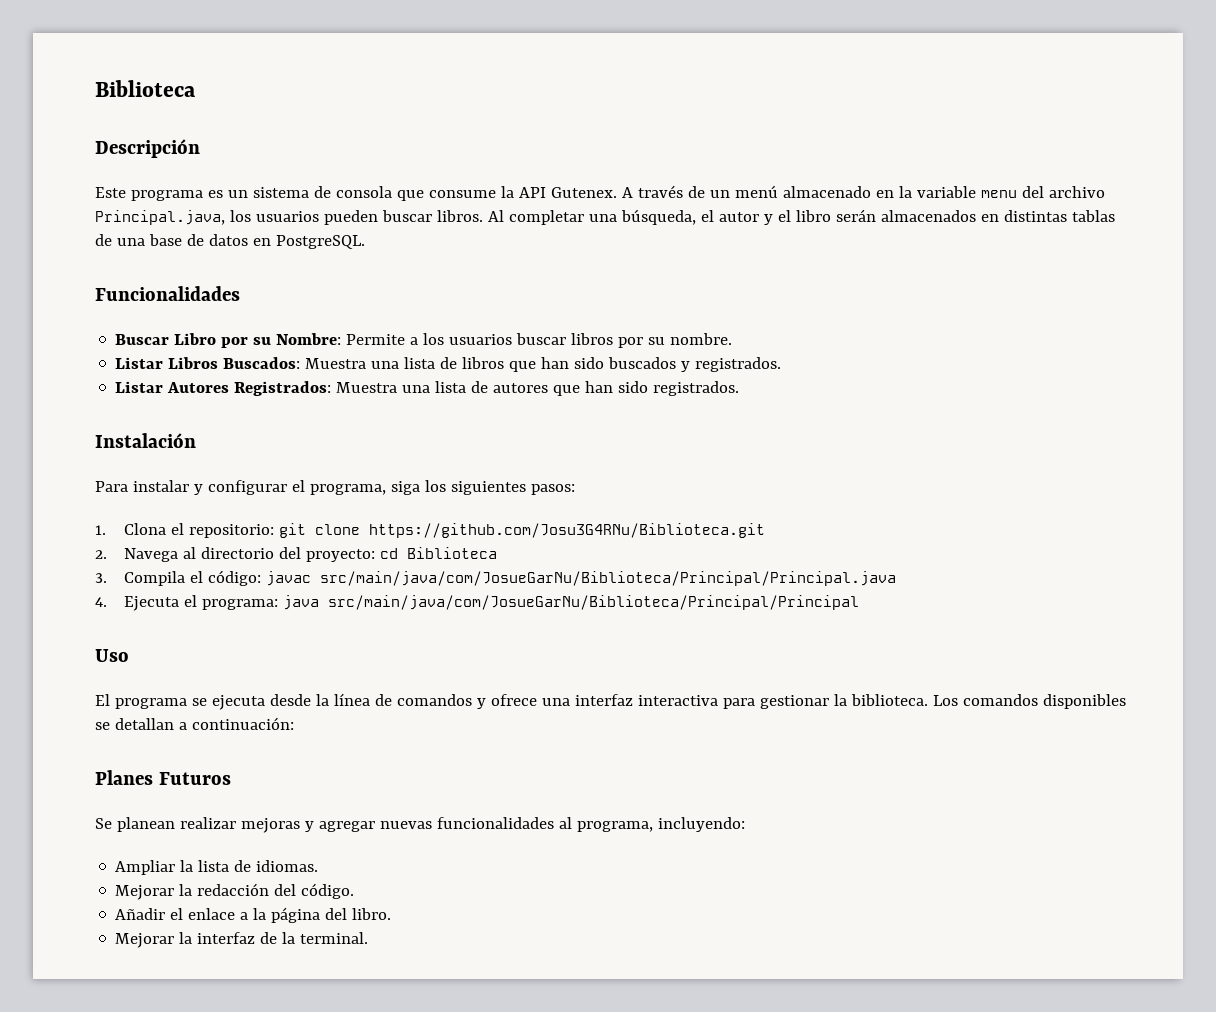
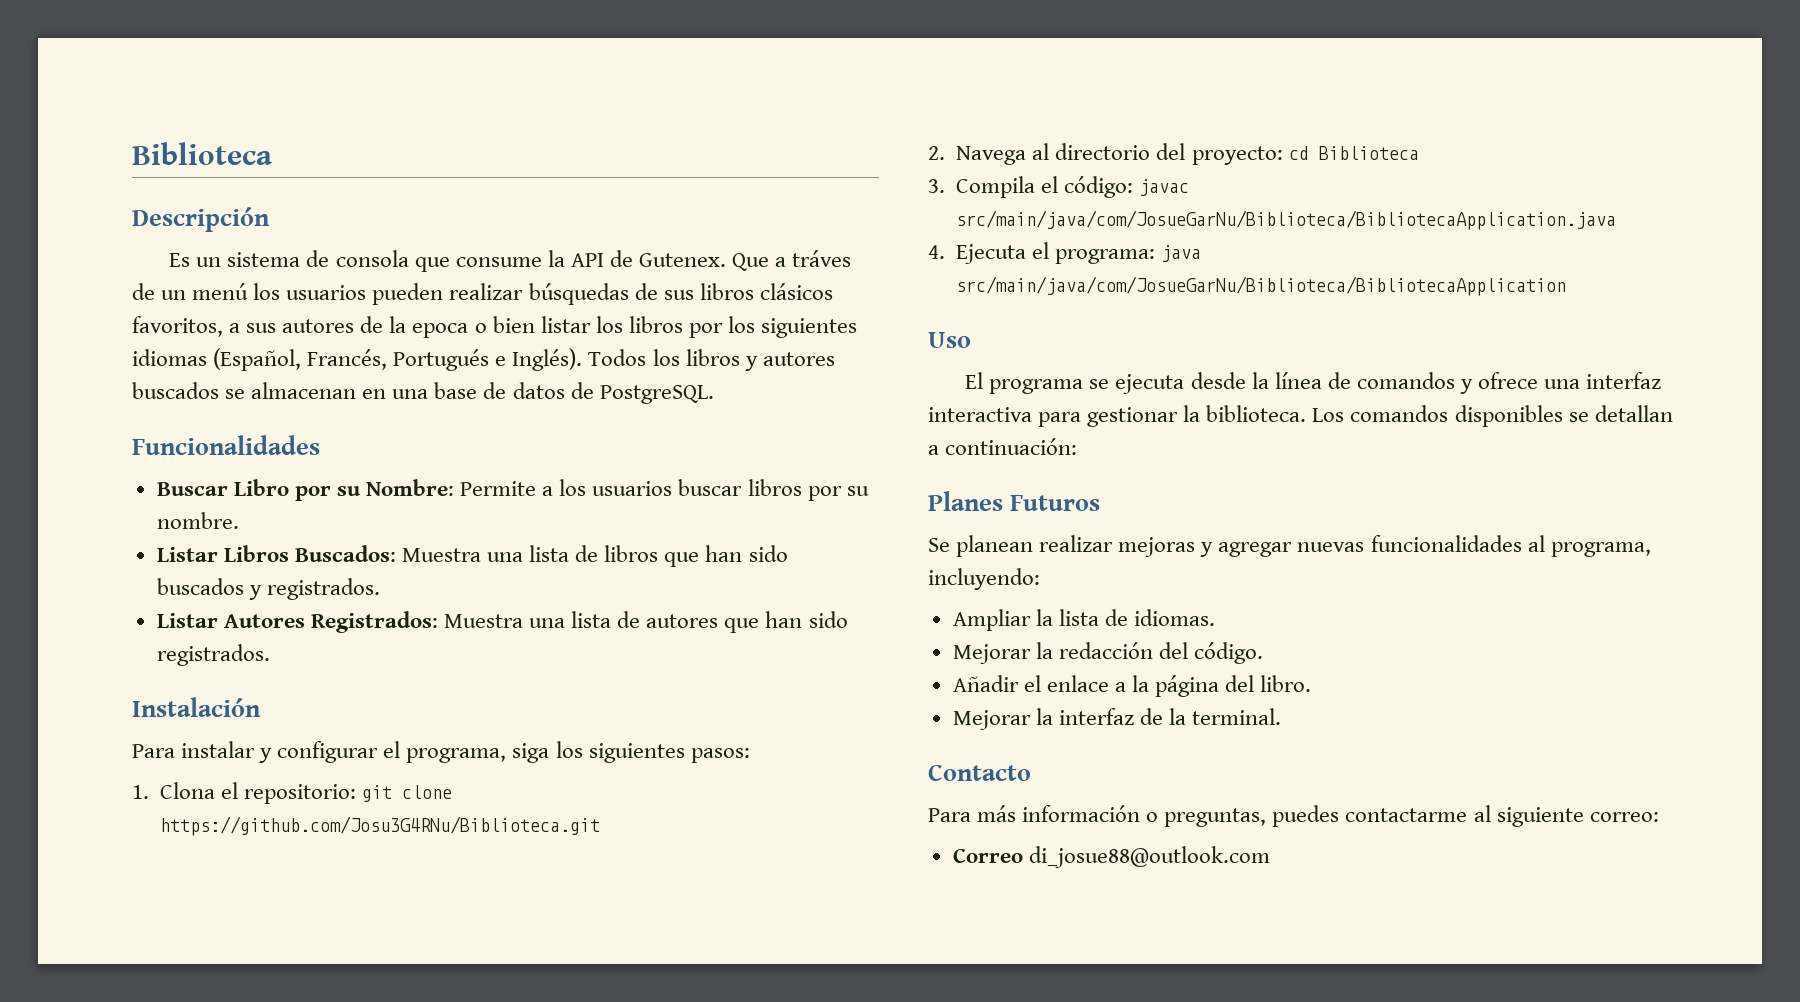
- Este programa es un sistema de consola que consume la API Gutenex. A través de un menú almacenado en la variable menu del archivo Principal.java, los usuarios pueden buscar libros. Al completar una búsqueda, el autor y el libro serán almacenados en distintas tablas de una base de datos en PostgreSQL.
+ Es un sistema de consola que consume la API de Gutenex. Que a tráves de un menú los usuarios pueden realizar búsquedas de sus libros clásicos favoritos, a sus autores de la epoca o bien listar los libros por los siguientes idiomas (Español, Francés, Portugués e Inglés). Todos los libros y autores buscados se almacenan en una base de datos de PostgreSQL.
- 3. Compila el código: javac src/main/java/com/JosueGarNu/Biblioteca/Principal/Principal.java
+ 3. Compila el código: javac src/main/java/com/JosueGarNu/Biblioteca/BibliotecaApplication.java
- 4. Ejecuta el programa: java src/main/java/com/JosueGarNu/Biblioteca/Principal/Principal
+ 4. Ejecuta el programa: java src/main/java/com/JosueGarNu/Biblioteca/BibliotecaApplication
+ Contacto
+ Para más información o preguntas, puedes contactarme al siguiente correo:
+ Correo di_josue88@outlook.com

